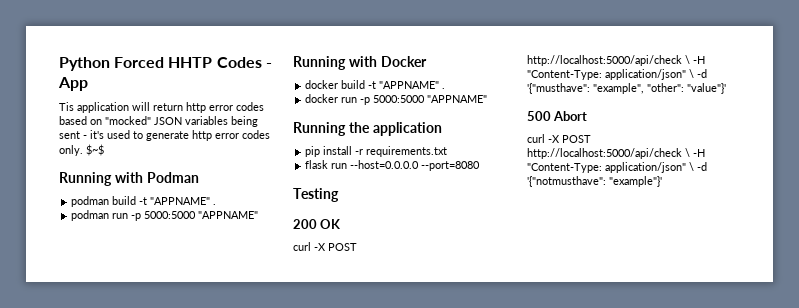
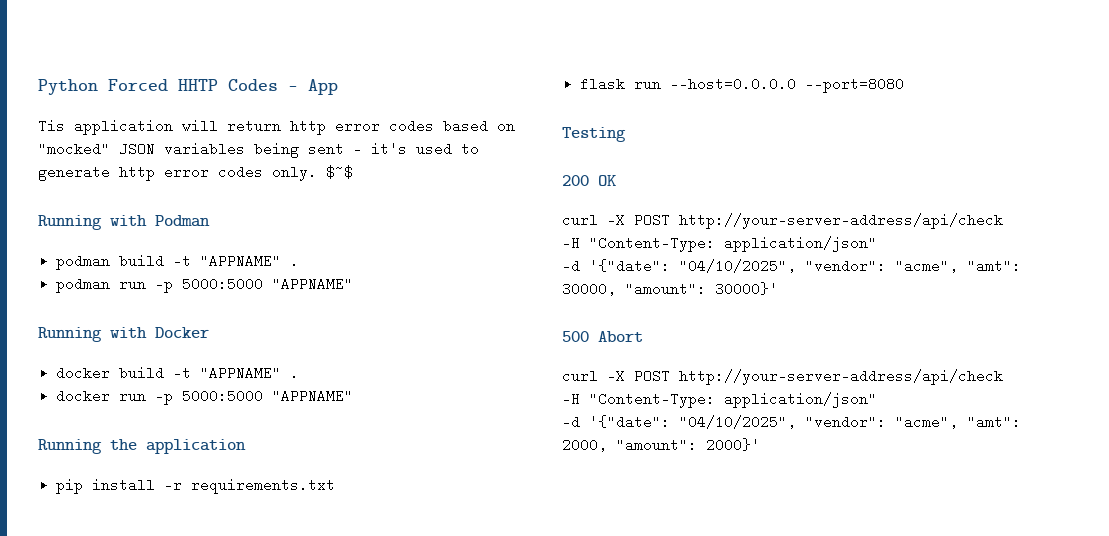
  200 OK
- curl -X POST http://localhost:5000/api/check \ -H "Content-Type: application/json" \ -d '{"musthave": "example", "other": "value"}'
+ curl -X POST http://your-server-address/api/check
+ -H "Content-Type: application/json"
+ -d '{"date": "04/10/2025", "vendor": "acme", "amt": 30000, "amount": 30000}'
  500 Abort
- curl -X POST http://localhost:5000/api/check \ -H "Content-Type: application/json" \ -d '{"notmusthave": "example"}'
+ curl -X POST http://your-server-address/api/check
+ -H "Content-Type: application/json"
+ -d '{"date": "04/10/2025", "vendor": "acme", "amt": 2000, "amount": 2000}'

